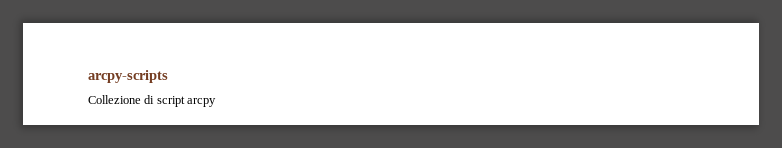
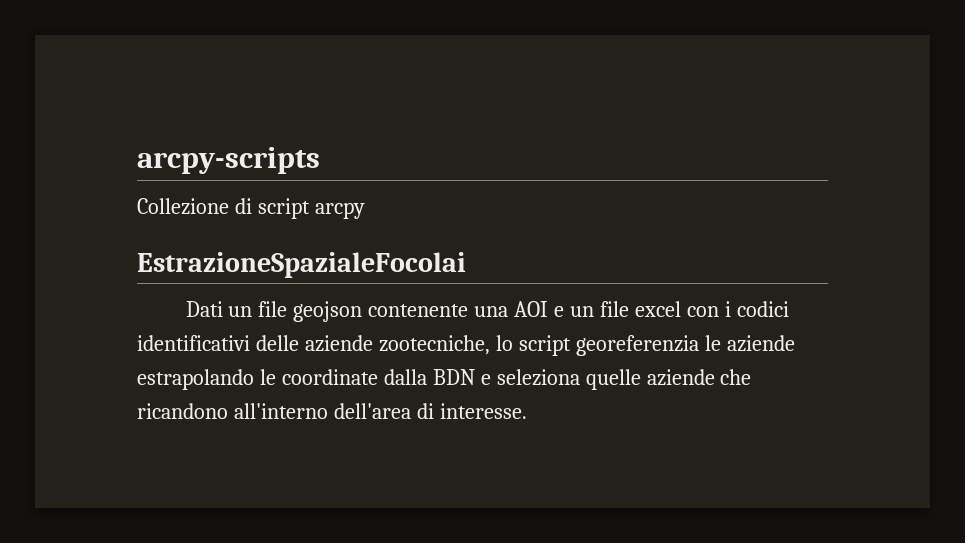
+ EstrazioneSpazialeFocolai
+ Dati un file geojson contenente una AOI e un file excel con i codici identificativi delle aziende zootecniche, lo script georeferenzia le aziende estrapolando le coordinate dalla BDN e seleziona quelle aziende che ricandono all'interno dell'area di interesse.

